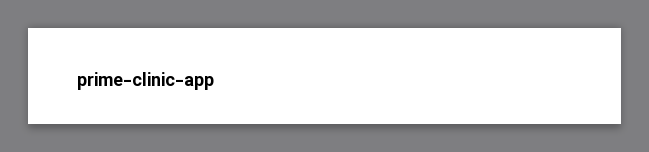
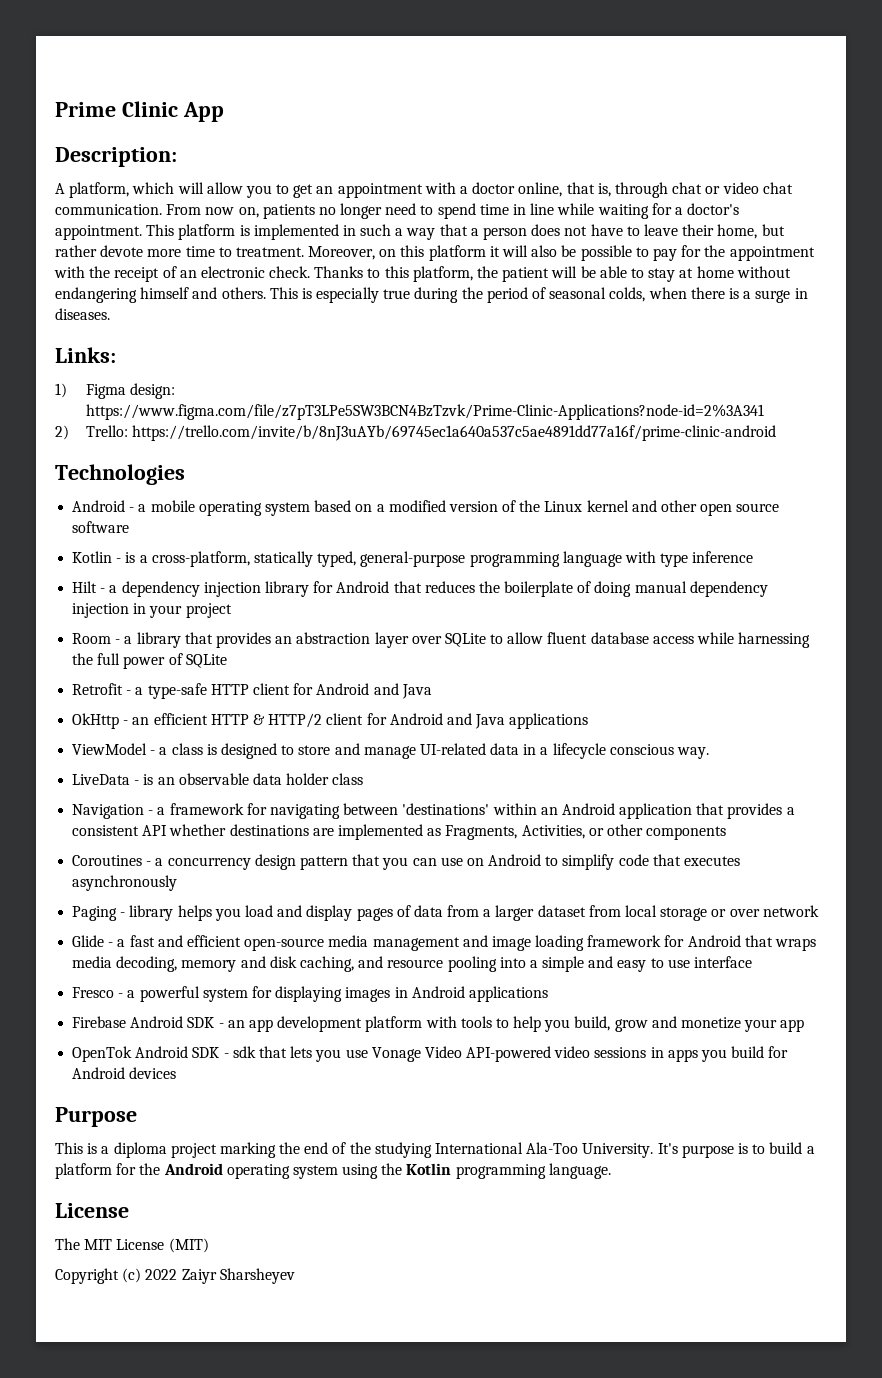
- prime-clinic-app
+ Prime Clinic App
+ Description:
+ A platform, which will allow you to get an appointment with a doctor online, that is, through chat or video chat communication. From now on, patients no longer need to spend time in line while waiting for a doctor's appointment. This platform is implemented in such a way that a person does not have to leave their home, but rather devote more time to treatment. Moreover, on this platform it will also be possible to pay for the appointment with the receipt of an electronic check. Thanks to this platform, the patient will be able to stay at home without endangering himself and others. This is especially true during the period of seasonal colds, when there is a surge in diseases.
+ Links:
+ 1) Figma design: https://www.figma.com/file/z7pT3LPe5SW3BCN4BzTzvk/Prime-Clinic-Applications?node-id=2%3A341
+ 2) Trello: https://trello.com/invite/b/8nJ3uAYb/69745ec1a640a537c5ae4891dd77a16f/prime-clinic-android
+ Technologies
+ Android - a mobile operating system based on a modified version of the Linux kernel and other open source software
+ Kotlin - is a cross-platform, statically typed, general-purpose programming language with type inference
+ Hilt - a dependency injection library for Android that reduces the boilerplate of doing manual dependency injection in your project
+ Room - a library that provides an abstraction layer over SQLite to allow fluent database access while harnessing the full power of SQLite
+ Retrofit - a type-safe HTTP client for Android and Java
+ OkHttp - an efficient HTTP & HTTP/2 client for Android and Java applications
+ ViewModel - a class is designed to store and manage UI-related data in a lifecycle conscious way.
+ LiveData - is an observable data holder class
+ Navigation - a framework for navigating between 'destinations' within an Android application that provides a consistent API whether destinations are implemented as Fragments, Activities, or other components
+ Coroutines - a concurrency design pattern that you can use on Android to simplify code that executes asynchronously
+ Paging - library helps you load and display pages of data from a larger dataset from local storage or over network
+ Glide - a fast and efficient open-source media management and image loading framework for Android that wraps media decoding, memory and disk caching, and resource pooling into a simple and easy to use interface
+ Fresco - a powerful system for displaying images in Android applications
+ Firebase Android SDK - an app development platform with tools to help you build, grow and monetize your app
+ OpenTok Android SDK - sdk that lets you use Vonage Video API-powered video sessions in apps you build for Android devices
+ Purpose
+ This is a diploma project marking the end of the studying International Ala-Too University. It's purpose is to build a platform for the Android operating system using the Kotlin programming language.
+ License
+ The MIT License (MIT)
+ Copyright (c) 2022 Zaiyr Sharsheyev

